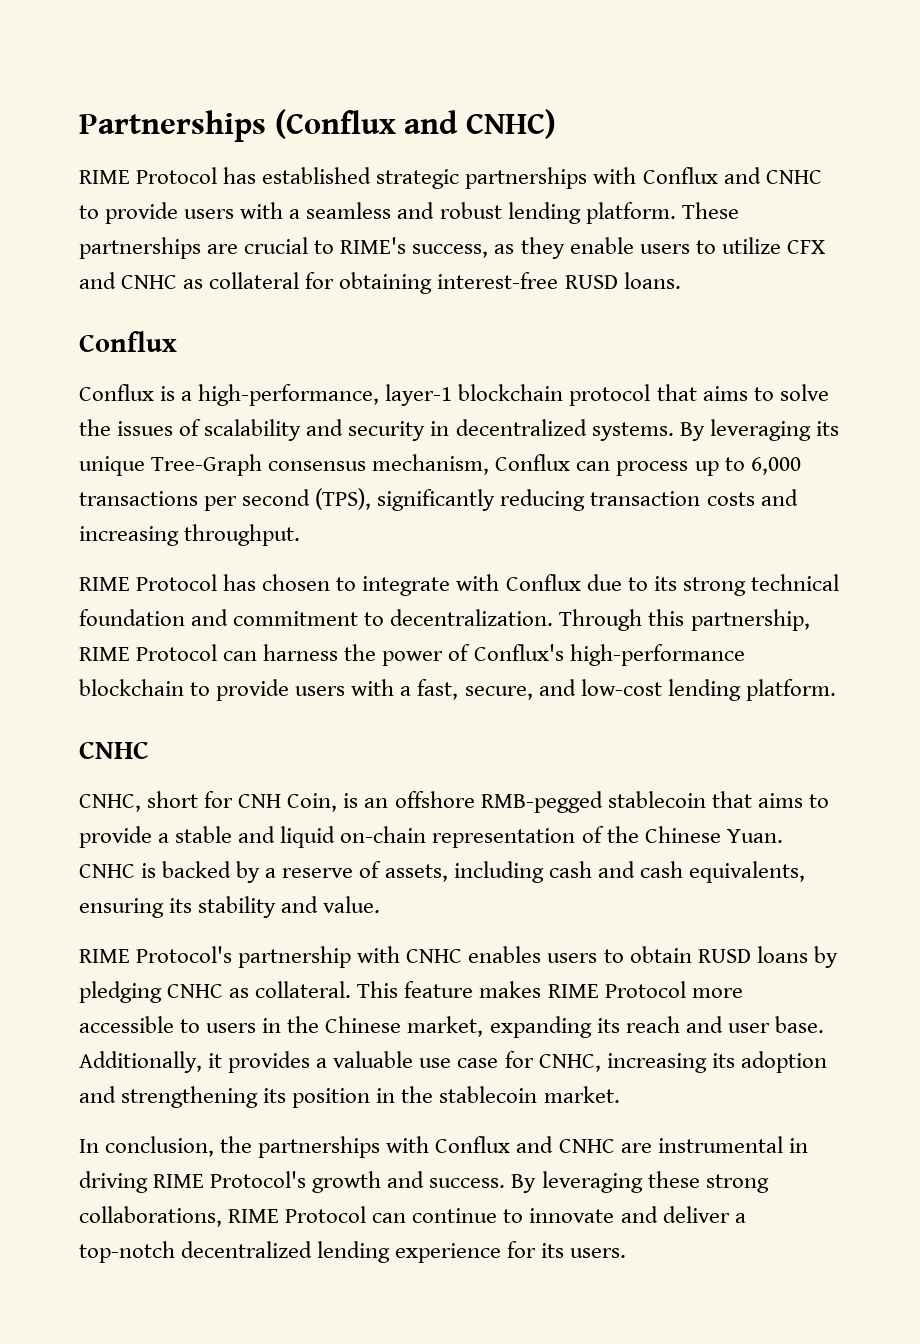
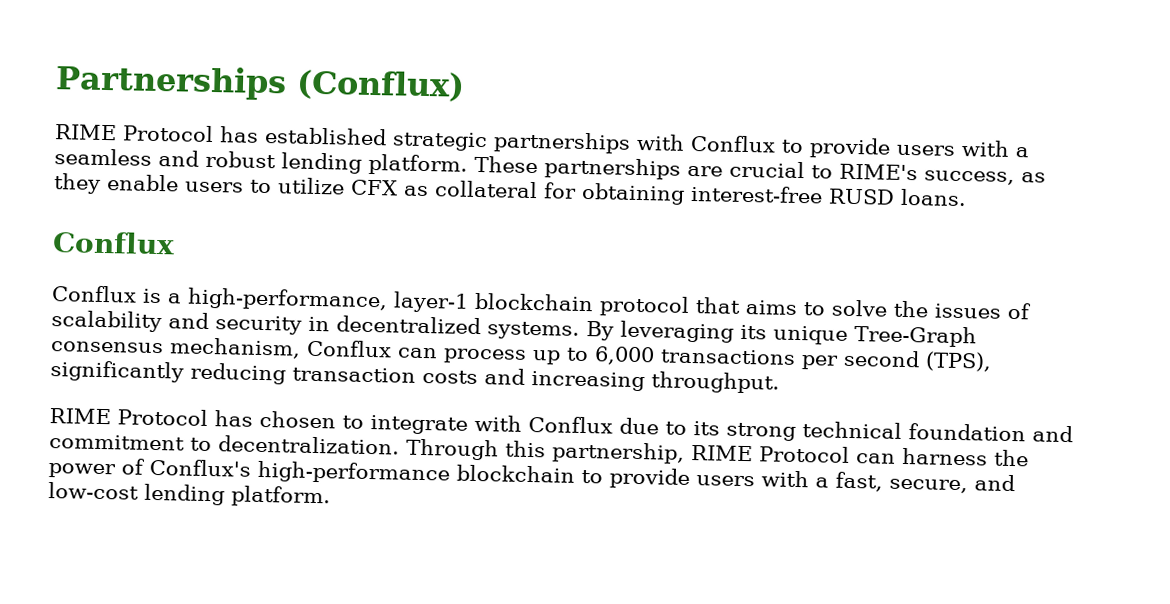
- Partnerships (Conflux and CNHC)
+ Partnerships (Conflux)
- RIME Protocol has established strategic partnerships with Conflux and CNHC to provide users with a seamless and robust lending platform.
+ RIME Protocol has established strategic partnerships with Conflux to provide users with a seamless and robust lending platform.
- These partnerships are crucial to RIME's success, as they enable users to utilize CFX and CNHC as collateral for obtaining interest-free RUSD loans.
+ These partnerships are crucial to RIME's success, as they enable users to utilize CFX as collateral for obtaining interest-free RUSD loans.
  Through this partnership, RIME Protocol can harness the power of Conflux's high-performance blockchain to provide users with a fast, secure, and low-cost lending platform.
- CNHC
- CNHC, short for CNH Coin, is an offshore RMB-pegged stablecoin that aims to provide a stable and liquid on-chain representation of the Chinese Yuan. CNHC is backed by a reserve of assets, including cash and cash equivalents, ensuring its stability and value.
- RIME Protocol's partnership with CNHC enables users to obtain RUSD loans by pledging CNHC as collateral. This feature makes RIME Protocol more accessible to users in the Chinese market, expanding its reach and user base. Additionally, it provides a valuable use case for CNHC, increasing its adoption and strengthening its position in the stablecoin market.
- In conclusion, the partnerships with Conflux and CNHC are instrumental in driving RIME Protocol's growth and success. By leveraging these strong collaborations, RIME Protocol can continue to innovate and deliver a top-notch decentralized lending experience for its users.

